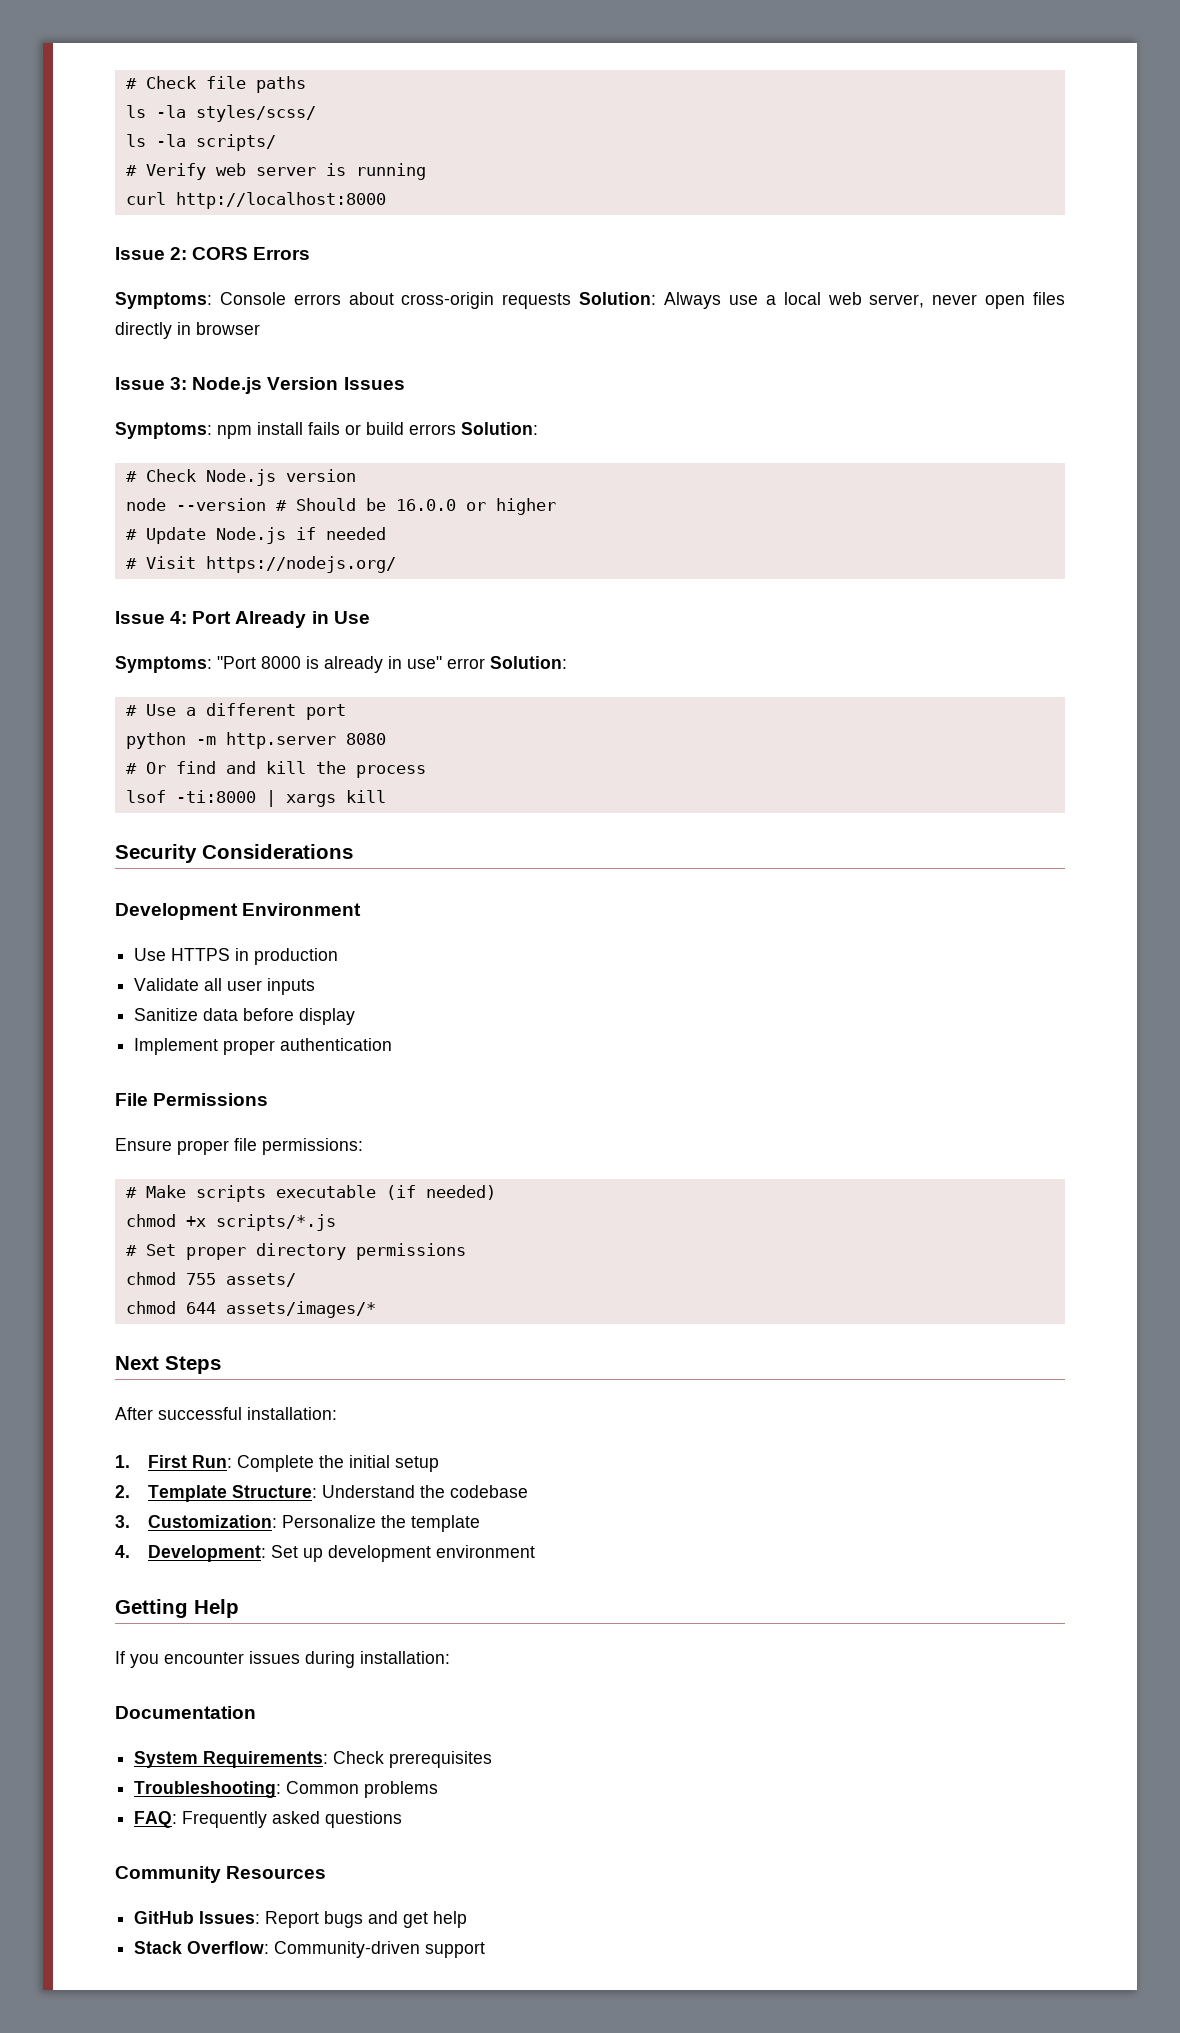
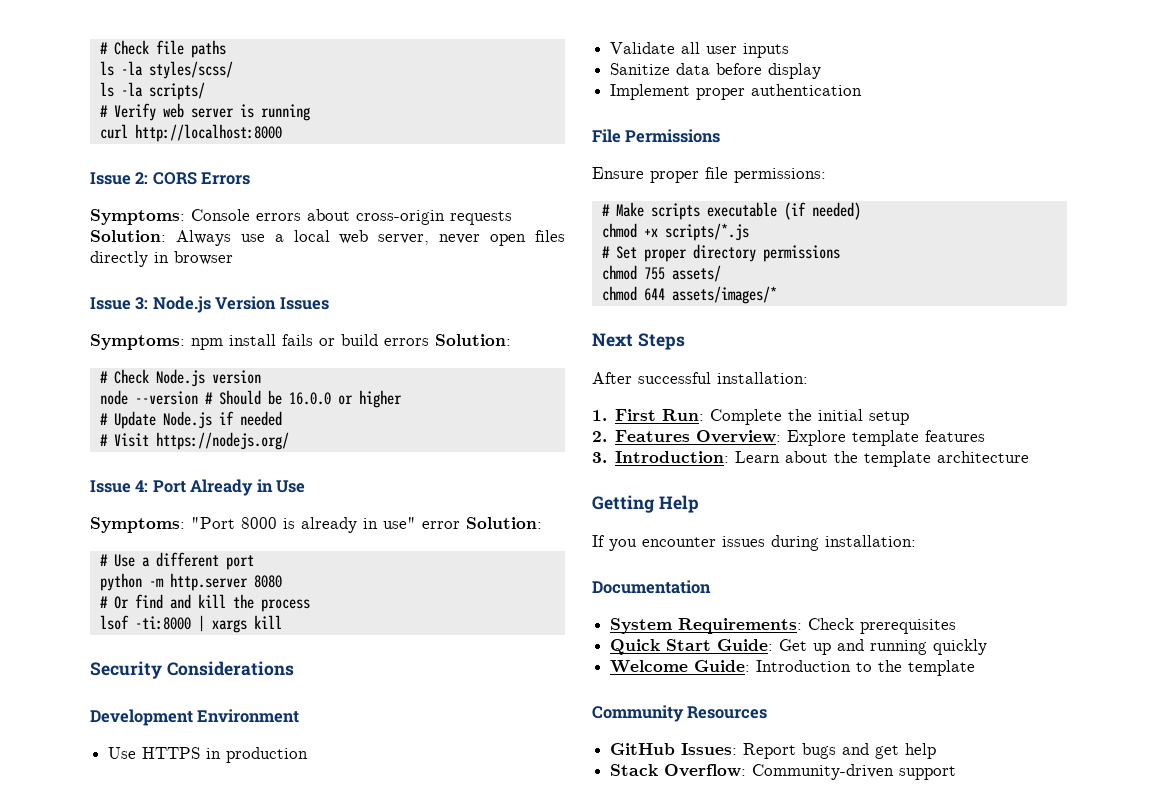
- 2. Template Structure: Understand the codebase
- 3. Customization: Personalize the template
- 4. Development: Set up development environment
+ 2. Features Overview: Explore template features
+ 3. Introduction: Learn about the template architecture
- Troubleshooting: Common problems
- FAQ: Frequently asked questions
+ Quick Start Guide: Get up and running quickly
+ Welcome Guide: Introduction to the template

